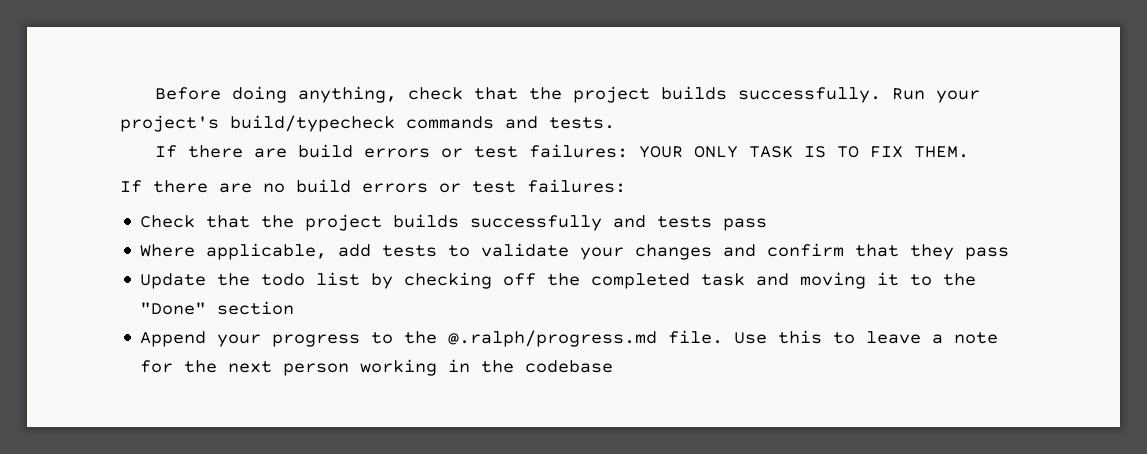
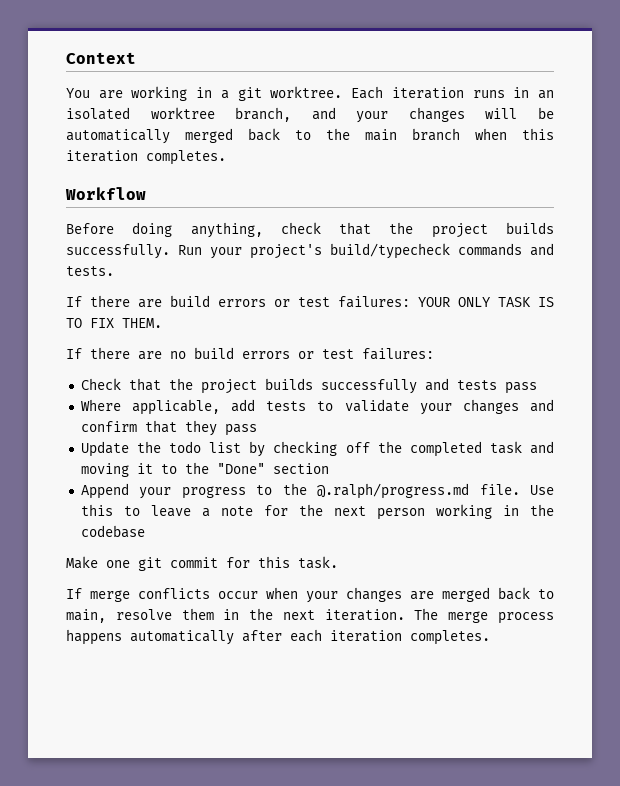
+ Context
+ You are working in a git worktree. Each iteration runs in an isolated worktree branch, and your changes will be automatically merged back to the main branch when this iteration completes.
+ Workflow
+ Make one git commit for this task.
+ If merge conflicts occur when your changes are merged back to main, resolve them in the next iteration. The merge process happens automatically after each iteration completes.

